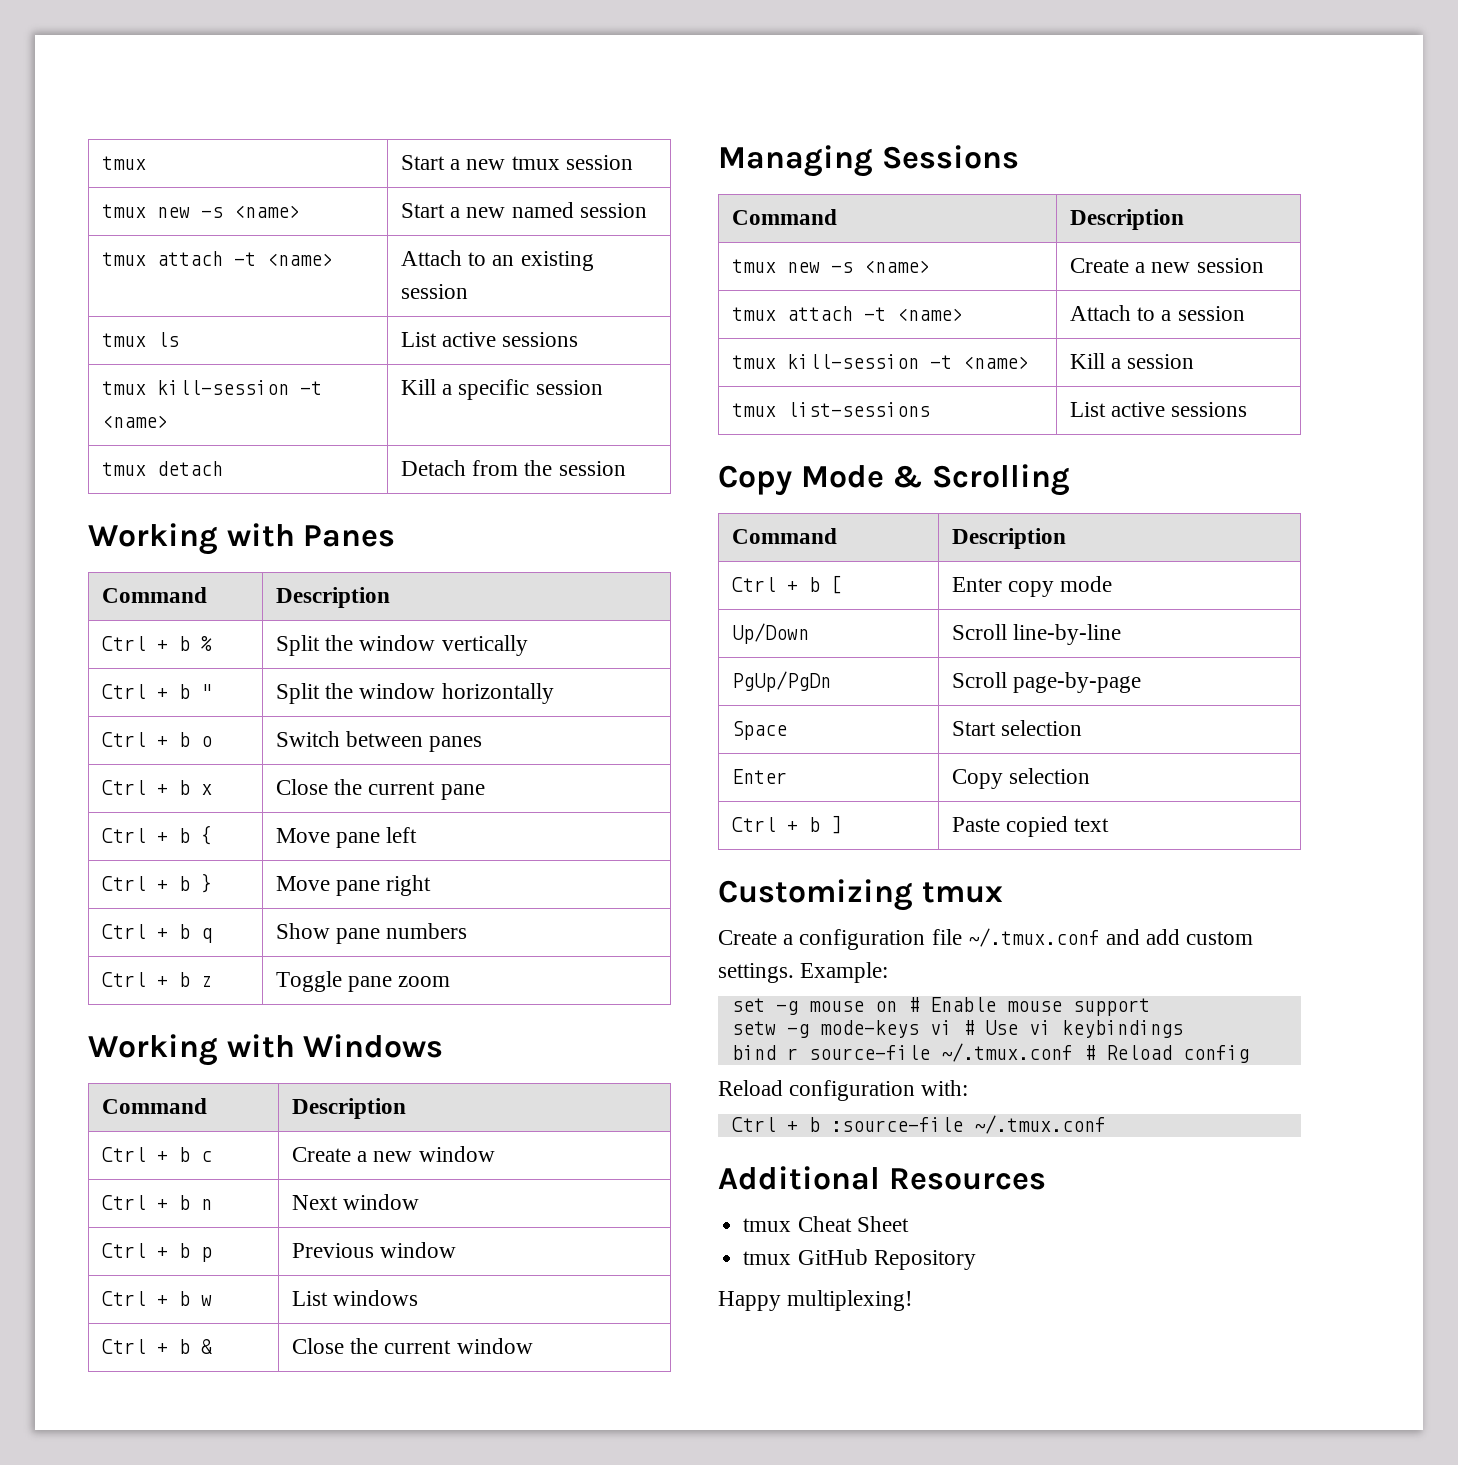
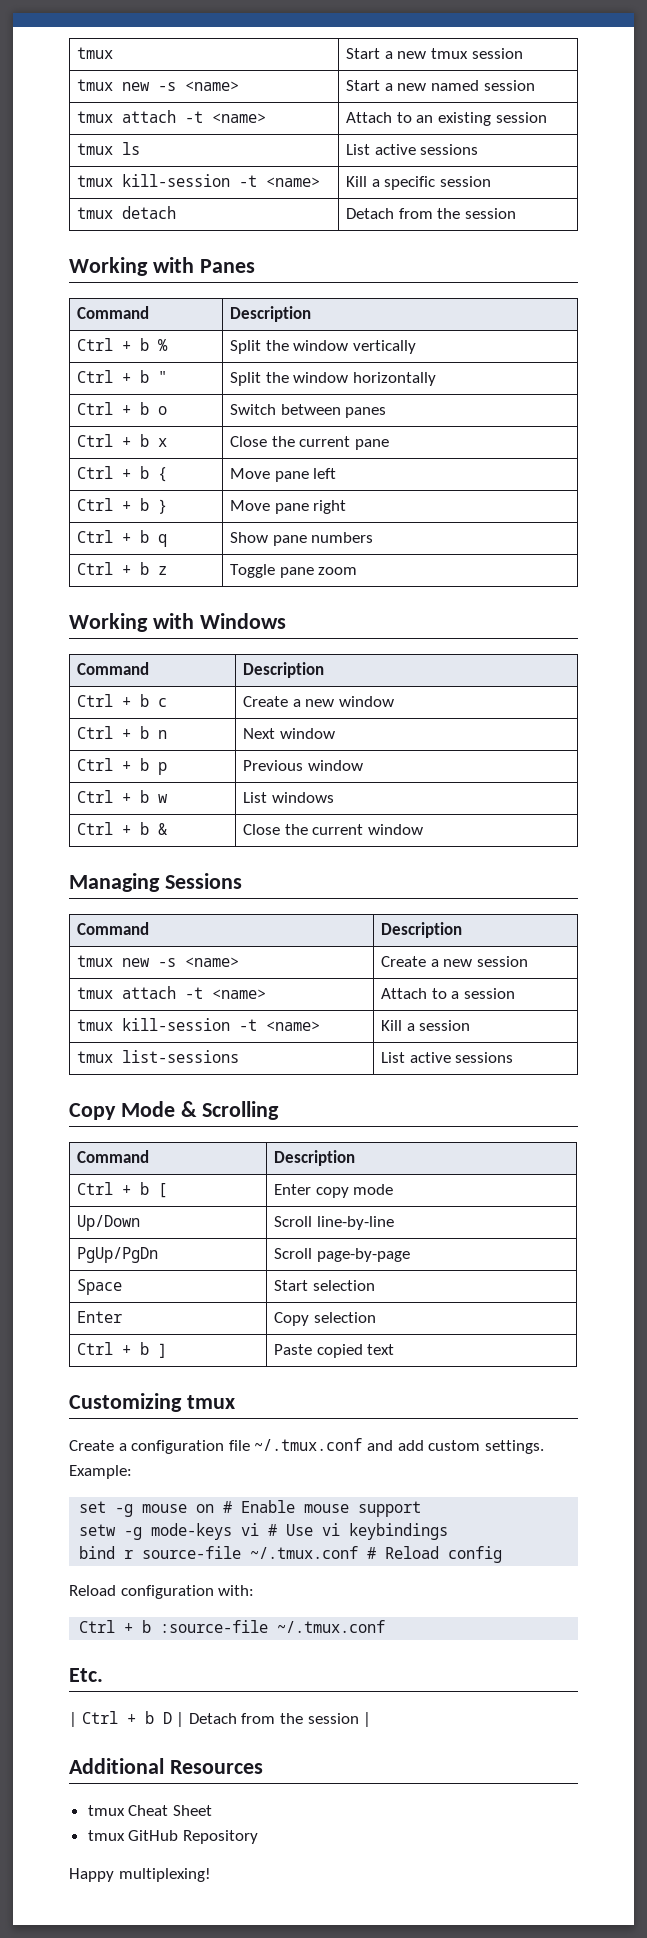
+ Etc.
+ | Ctrl + b D | Detach from the session |

